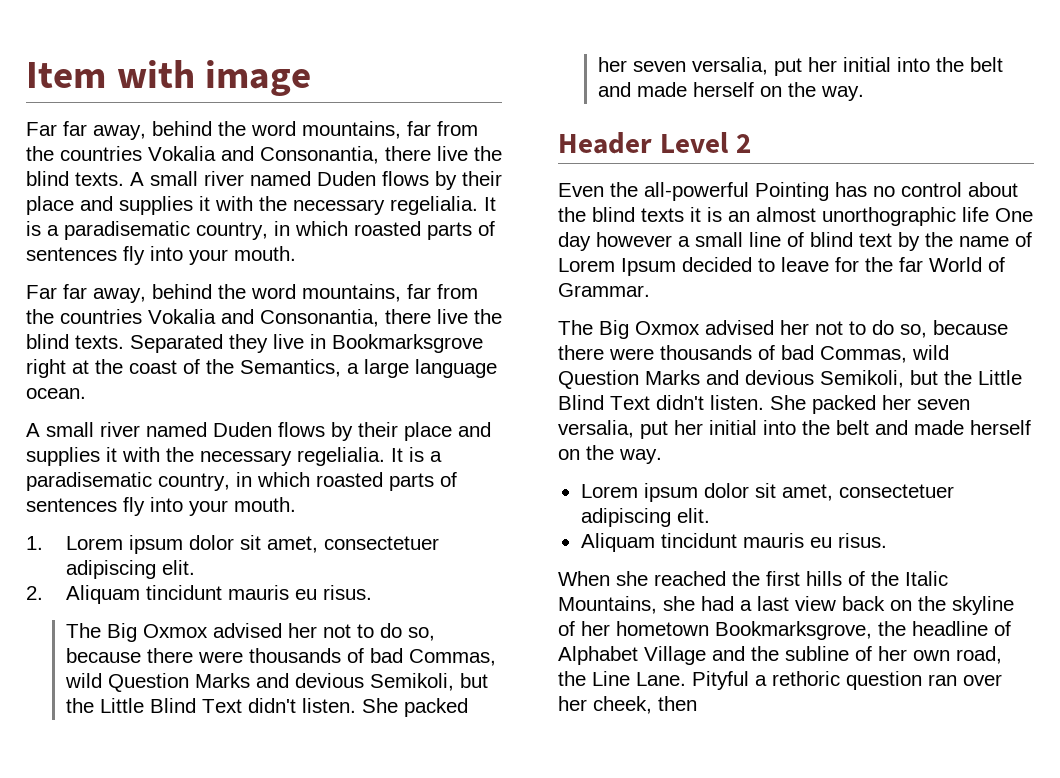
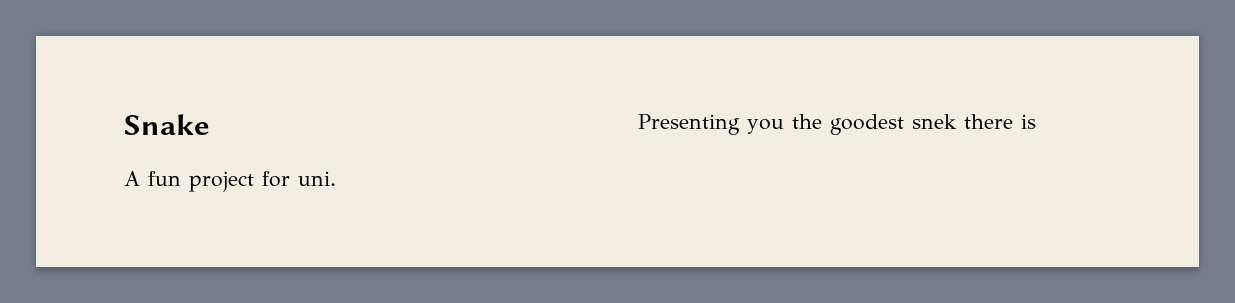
- Item with image
- Far far away, behind the word mountains, far from the countries Vokalia and Consonantia, there live the blind texts. A small river named Duden flows by their place and supplies it with the necessary regelialia. It is a paradisematic country, in which roasted parts of sentences fly into your mouth.
- Far far away, behind the word mountains, far from the countries Vokalia and Consonantia, there live the blind texts. Separated they live in Bookmarksgrove right at the coast of the Semantics, a large language ocean.
- A small river named Duden flows by their place and supplies it with the necessary regelialia. It is a paradisematic country, in which roasted parts of sentences fly into your mouth.
- 1. Lorem ipsum dolor sit amet, consectetuer adipiscing elit.
- 2. Aliquam tincidunt mauris eu risus.
- The Big Oxmox advised her not to do so, because there were thousands of bad Commas, wild Question Marks and devious Semikoli, but the Little Blind Text didn't listen. She packed her seven versalia, put her initial into the belt and made herself on the way.
- Header Level 2
- Even the all-powerful Pointing has no control about the blind texts it is an almost unorthographic life One day however a small line of blind text by the name of Lorem Ipsum decided to leave for the far World of Grammar.
- The Big Oxmox advised her not to do so, because there were thousands of bad Commas, wild Question Marks and devious Semikoli, but the Little Blind Text didn't listen. She packed her seven versalia, put her initial into the belt and made herself on the way.
- Lorem ipsum dolor sit amet, consectetuer adipiscing elit.
- Aliquam tincidunt mauris eu risus.
- When she reached the first hills of the Italic Mountains, she had a last view back on the skyline of her hometown Bookmarksgrove, the headline of Alphabet Village and the subline of her own road, the Line Lane. Pityful a rethoric question ran over her cheek, then
+ Snake
+ A fun project for uni.
+ Presenting you the goodest snek there is

